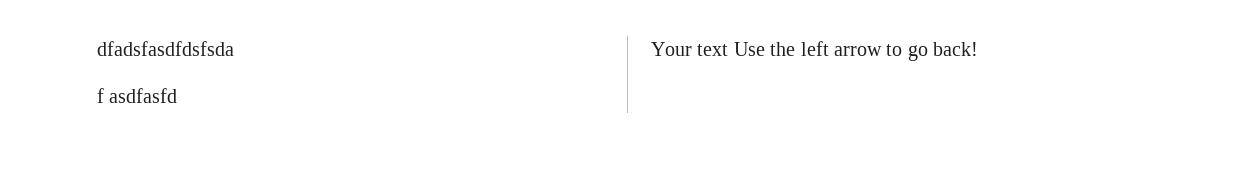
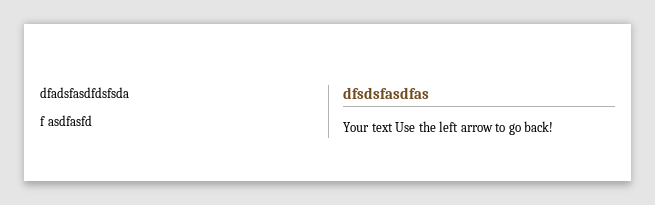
+ dfsdsfasdfas

